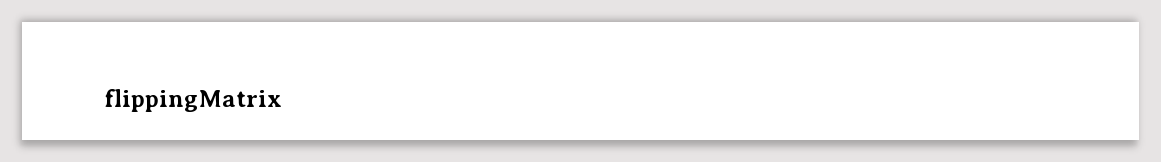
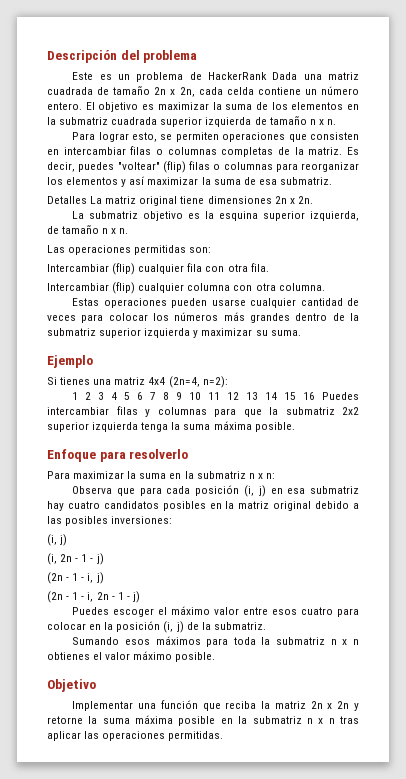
- flippingMatrix
+ Descripción del problema
+ Este es un problema de HackerRank Dada una matriz cuadrada de tamaño 2n x 2n, cada celda contiene un número entero. El objetivo es maximizar la suma de los elementos en la submatriz cuadrada superior izquierda de tamaño n x n.
+ Para lograr esto, se permiten operaciones que consisten en intercambiar filas o columnas completas de la matriz. Es decir, puedes "voltear" (flip) filas o columnas para reorganizar los elementos y así maximizar la suma de esa submatriz.
+ Detalles La matriz original tiene dimensiones 2n x 2n.
+ La submatriz objetivo es la esquina superior izquierda, de tamaño n x n.
+ Las operaciones permitidas son:
+ Intercambiar (flip) cualquier fila con otra fila.
+ Intercambiar (flip) cualquier columna con otra columna.
+ Estas operaciones pueden usarse cualquier cantidad de veces para colocar los números más grandes dentro de la submatriz superior izquierda y maximizar su suma.
+ Ejemplo
+ Si tienes una matriz 4x4 (2n=4, n=2):
+ 1 2 3 4 5 6 7 8 9 10 11 12 13 14 15 16 Puedes intercambiar filas y columnas para que la submatriz 2x2 superior izquierda tenga la suma máxima posible.
+ Enfoque para resolverlo
+ Para maximizar la suma en la submatriz n x n:
+ Observa que para cada posición (i, j) en esa submatriz hay cuatro candidatos posibles en la matriz original debido a las posibles inversiones:
+ (i, j)
+ (i, 2n - 1 - j)
+ (2n - 1 - i, j)
+ (2n - 1 - i, 2n - 1 - j)
+ Puedes escoger el máximo valor entre esos cuatro para colocar en la posición (i, j) de la submatriz.
+ Sumando esos máximos para toda la submatriz n x n obtienes el valor máximo posible.
+ Objetivo
+ Implementar una función que reciba la matriz 2n x 2n y retorne la suma máxima posible en la submatriz n x n tras aplicar las operaciones permitidas.

